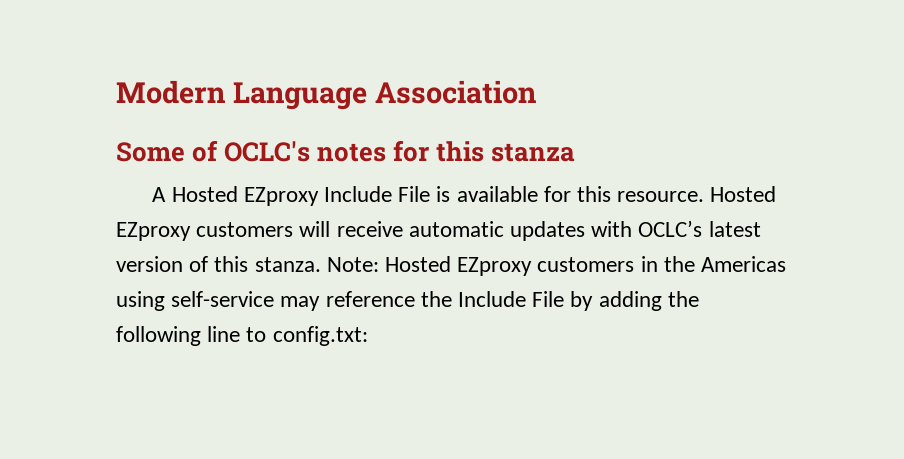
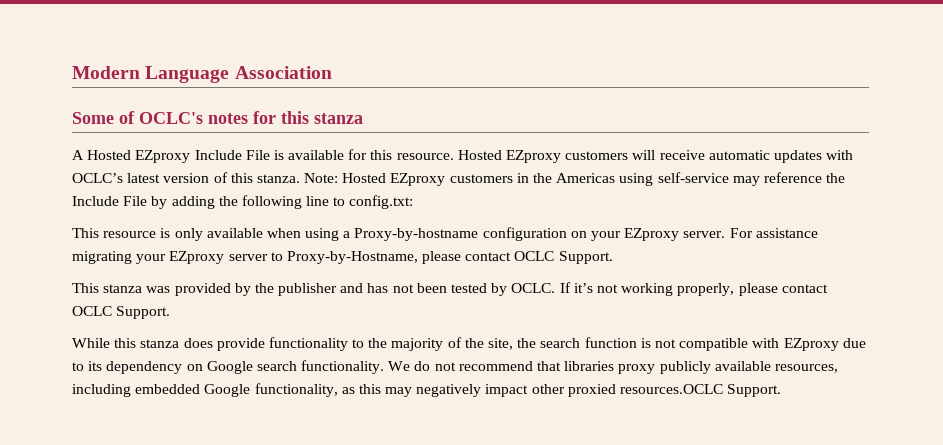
+ This resource is only available when using a Proxy-by-hostname configuration on your EZproxy server. For assistance migrating your EZproxy server to Proxy-by-Hostname, please contact OCLC Support.
+ This stanza was provided by the publisher and has not been tested by OCLC. If it’s not working properly, please contact OCLC Support.
+ While this stanza does provide functionality to the majority of the site, the search function is not compatible with EZproxy due to its dependency on Google search functionality. We do not recommend that libraries proxy publicly available resources, including embedded Google functionality, as this may negatively impact other proxied resources.OCLC Support.

